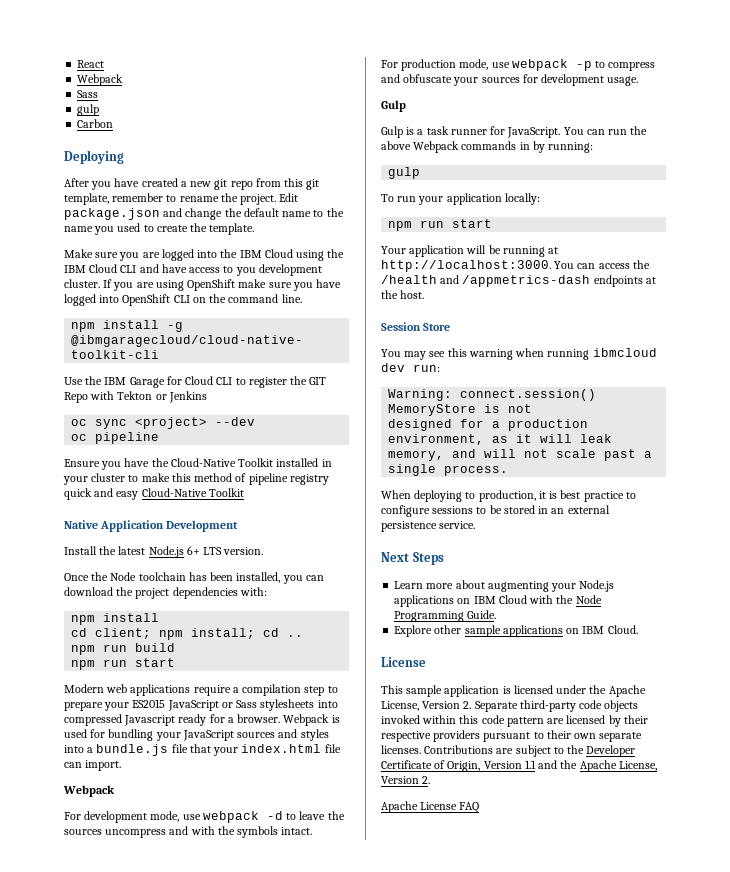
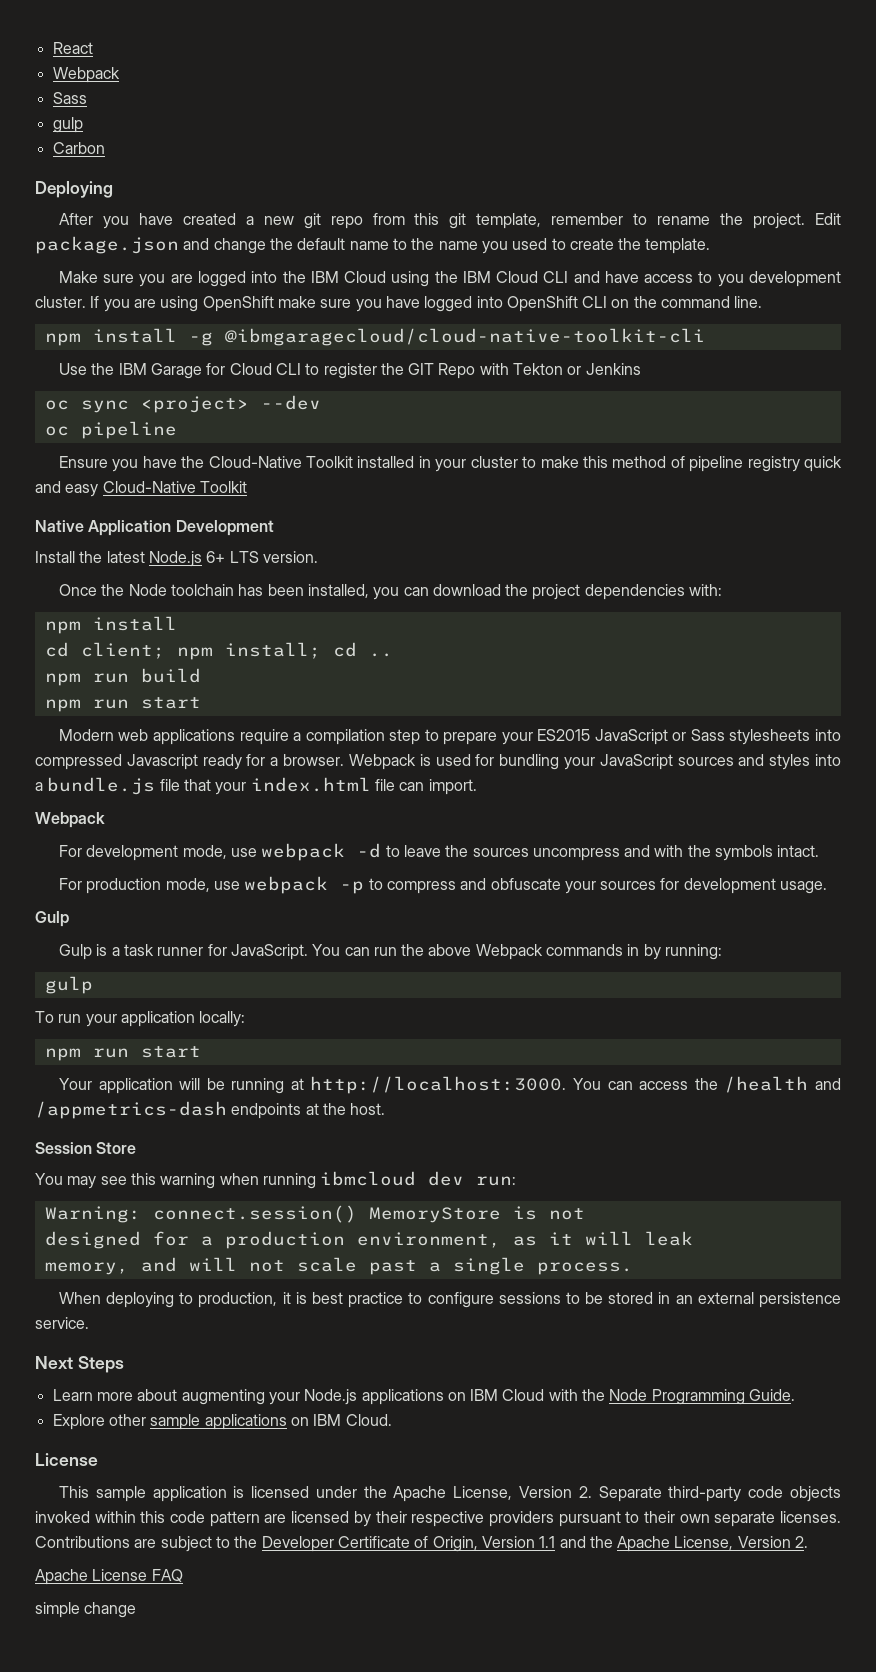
+ simple change

